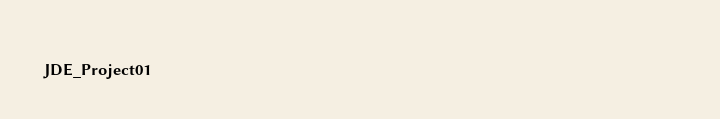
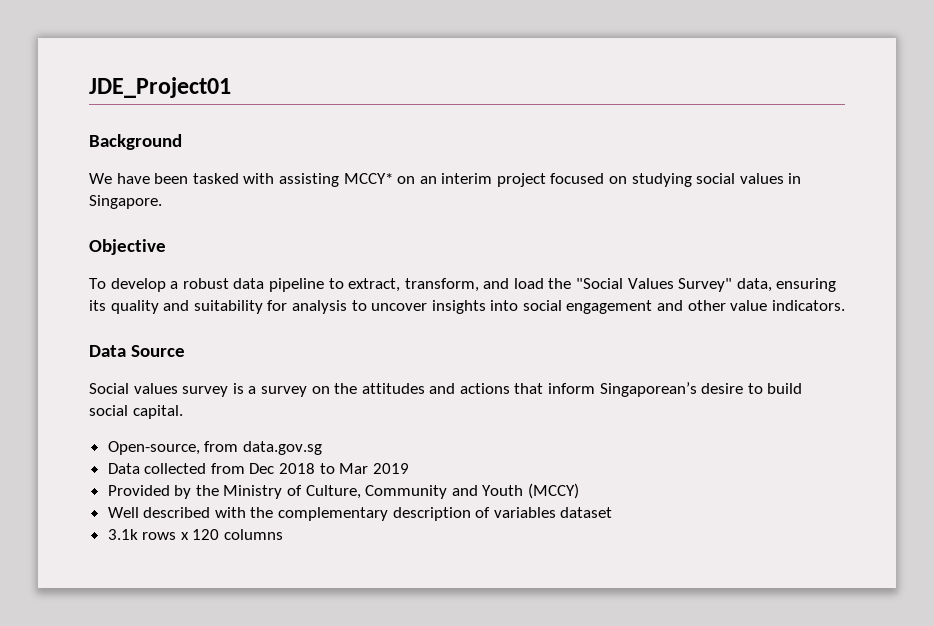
+ Background
+ We have been tasked with assisting MCCY* on an interim project focused on studying social values in Singapore.
+ Objective
+ To develop a robust data pipeline to extract, transform, and load the "Social Values Survey" data, ensuring its quality and suitability for analysis to uncover insights into social engagement and other value indicators.
+ Data Source
+ Social values survey is a survey on the attitudes and actions that inform Singaporean’s desire to build social capital.
+ Open-source, from data.gov.sg
+ Data collected from Dec 2018 to Mar 2019
+ Provided by the Ministry of Culture, Community and Youth (MCCY)
+ Well described with the complementary description of variables dataset
+ 3.1k rows x 120 columns

